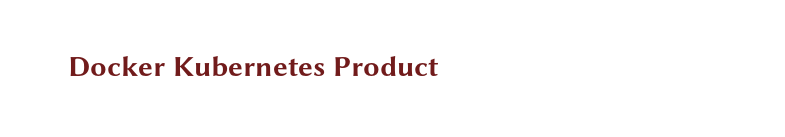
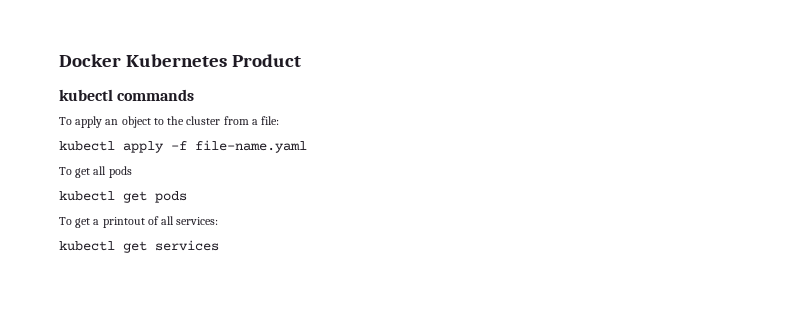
+ kubectl commands
+ To apply an object to the cluster from a file:
+ kubectl apply -f file-name.yaml
+ To get all pods
+ kubectl get pods
+ To get a printout of all services:
+ kubectl get services

